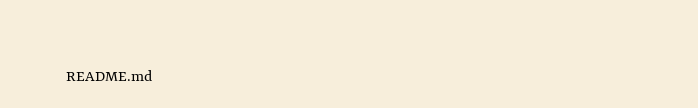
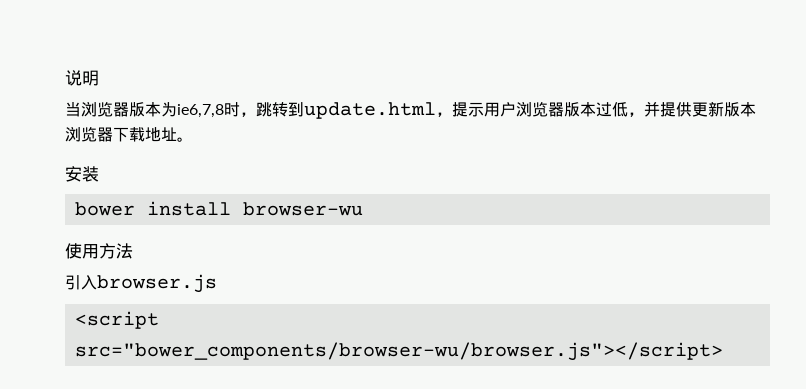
- README.md
+ 说明
+ 当浏览器版本为ie6,7,8时，跳转到update.html，提示用户浏览器版本过低，并提供更新版本浏览器下载地址。
+ 安装
+ bower install browser-wu
+ 使用方法
+ 引入browser.js
+ <script src="bower_components/browser-wu/browser.js"></script>

